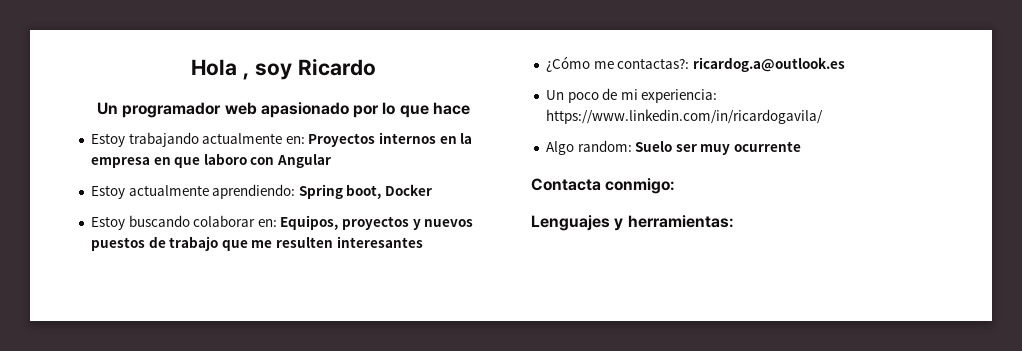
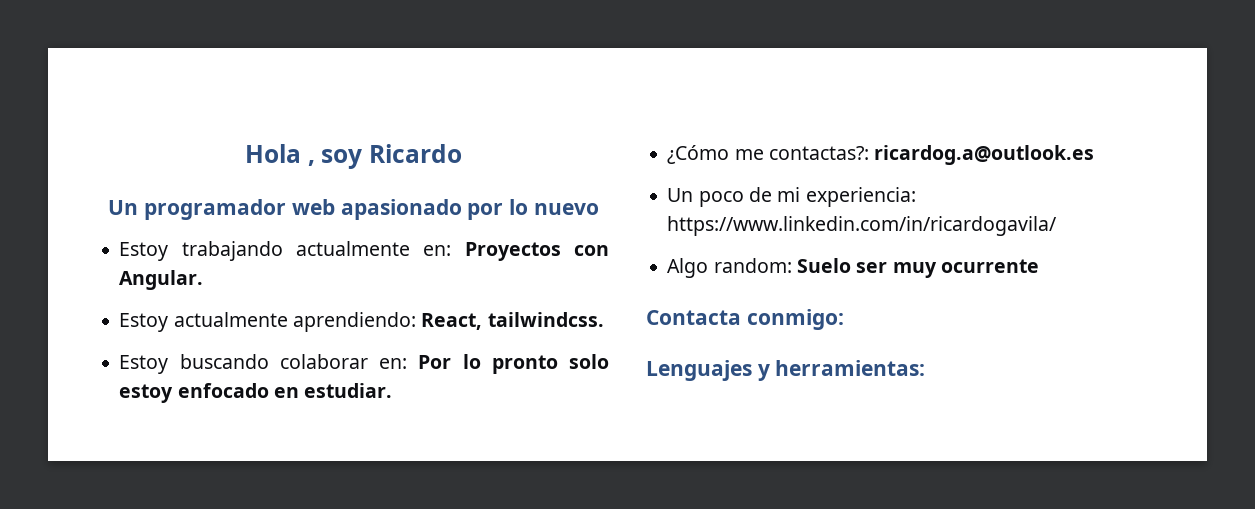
- Un programador web apasionado por lo que hace
+ Un programador web apasionado por lo nuevo
- Estoy trabajando actualmente en: Proyectos internos en la empresa en que laboro con Angular
+ Estoy trabajando actualmente en: Proyectos con Angular.
- Estoy actualmente aprendiendo: Spring boot, Docker
+ Estoy actualmente aprendiendo: React, tailwindcss.
- Estoy buscando colaborar en: Equipos, proyectos y nuevos puestos de trabajo que me resulten interesantes
+ Estoy buscando colaborar en: Por lo pronto solo estoy enfocado en estudiar.

